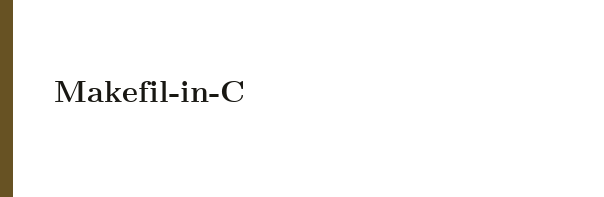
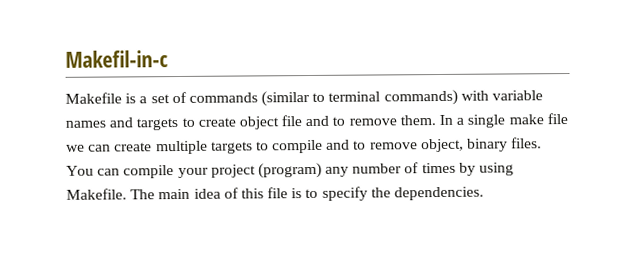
- Makefil-in-C
+ Makefil-in-c
+ Makefile is a set of commands (similar to terminal commands) with variable names and targets to create object file and to remove them. In a single make file we can create multiple targets to compile and to remove object, binary files. You can compile your project (program) any number of times by using Makefile. The main idea of this file is to specify the dependencies.

